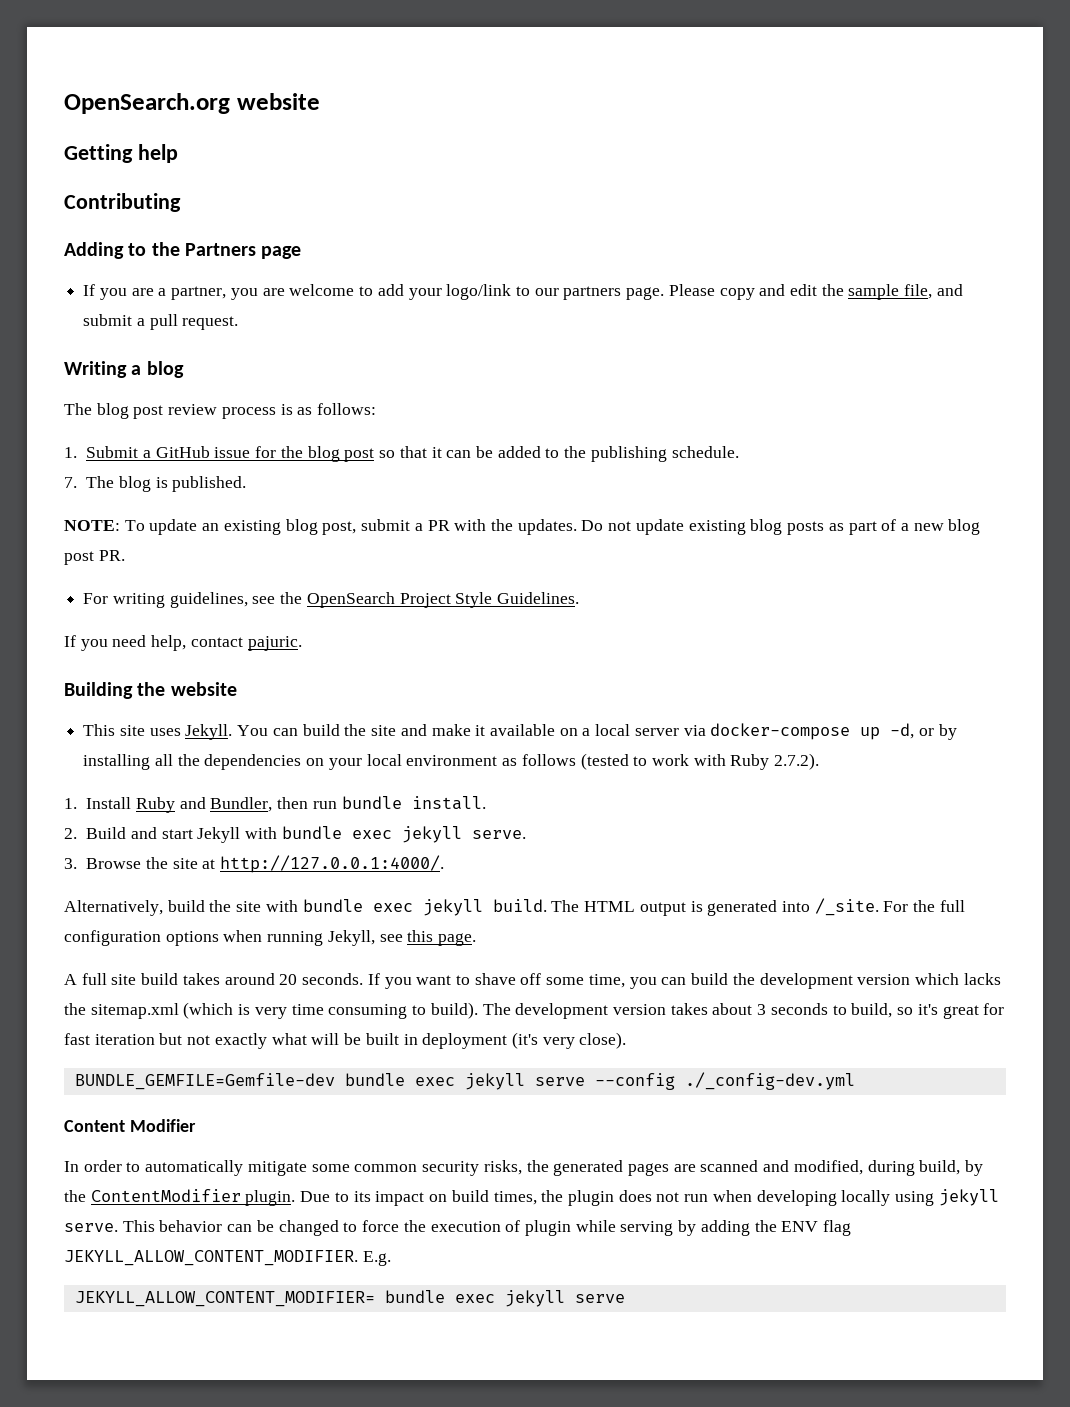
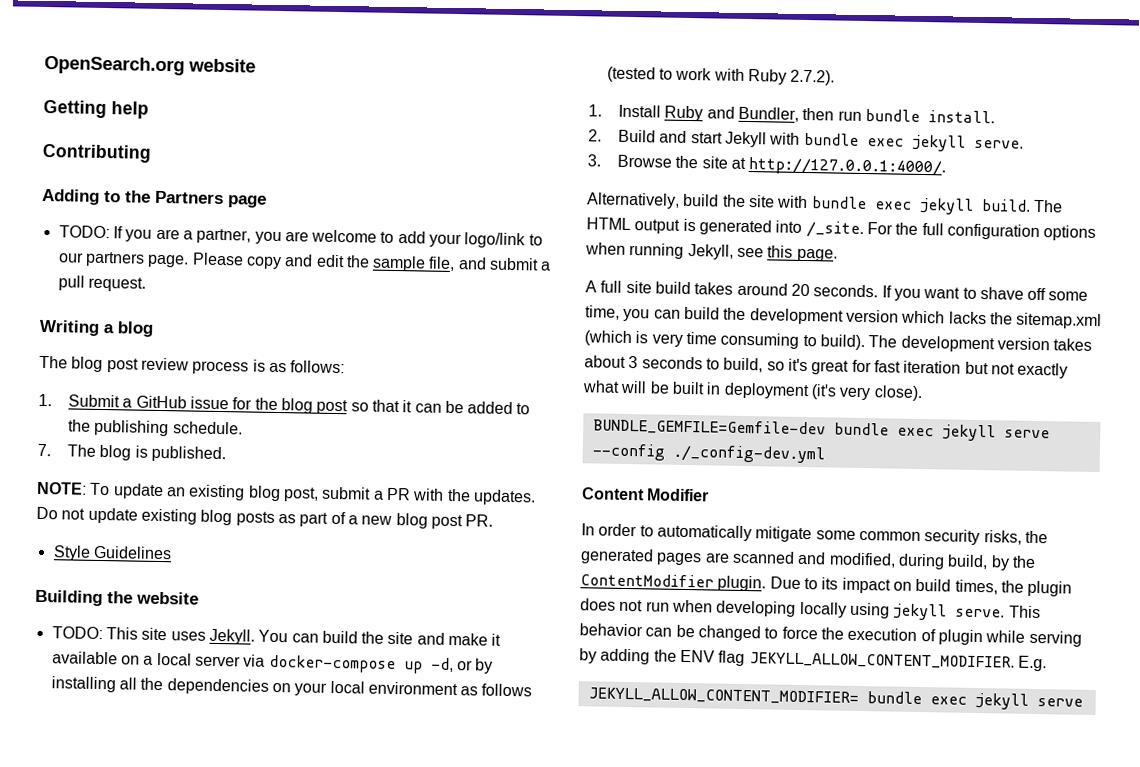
- If you are a partner, you are welcome to add your logo/link to our partners page.
+ TODO: If you are a partner, you are welcome to add your logo/link to our partners page.
- For writing guidelines, see the OpenSearch Project Style Guidelines.
- If you need help, contact pajuric.
+ Style Guidelines
- This site uses Jekyll.
+ TODO: This site uses Jekyll.

